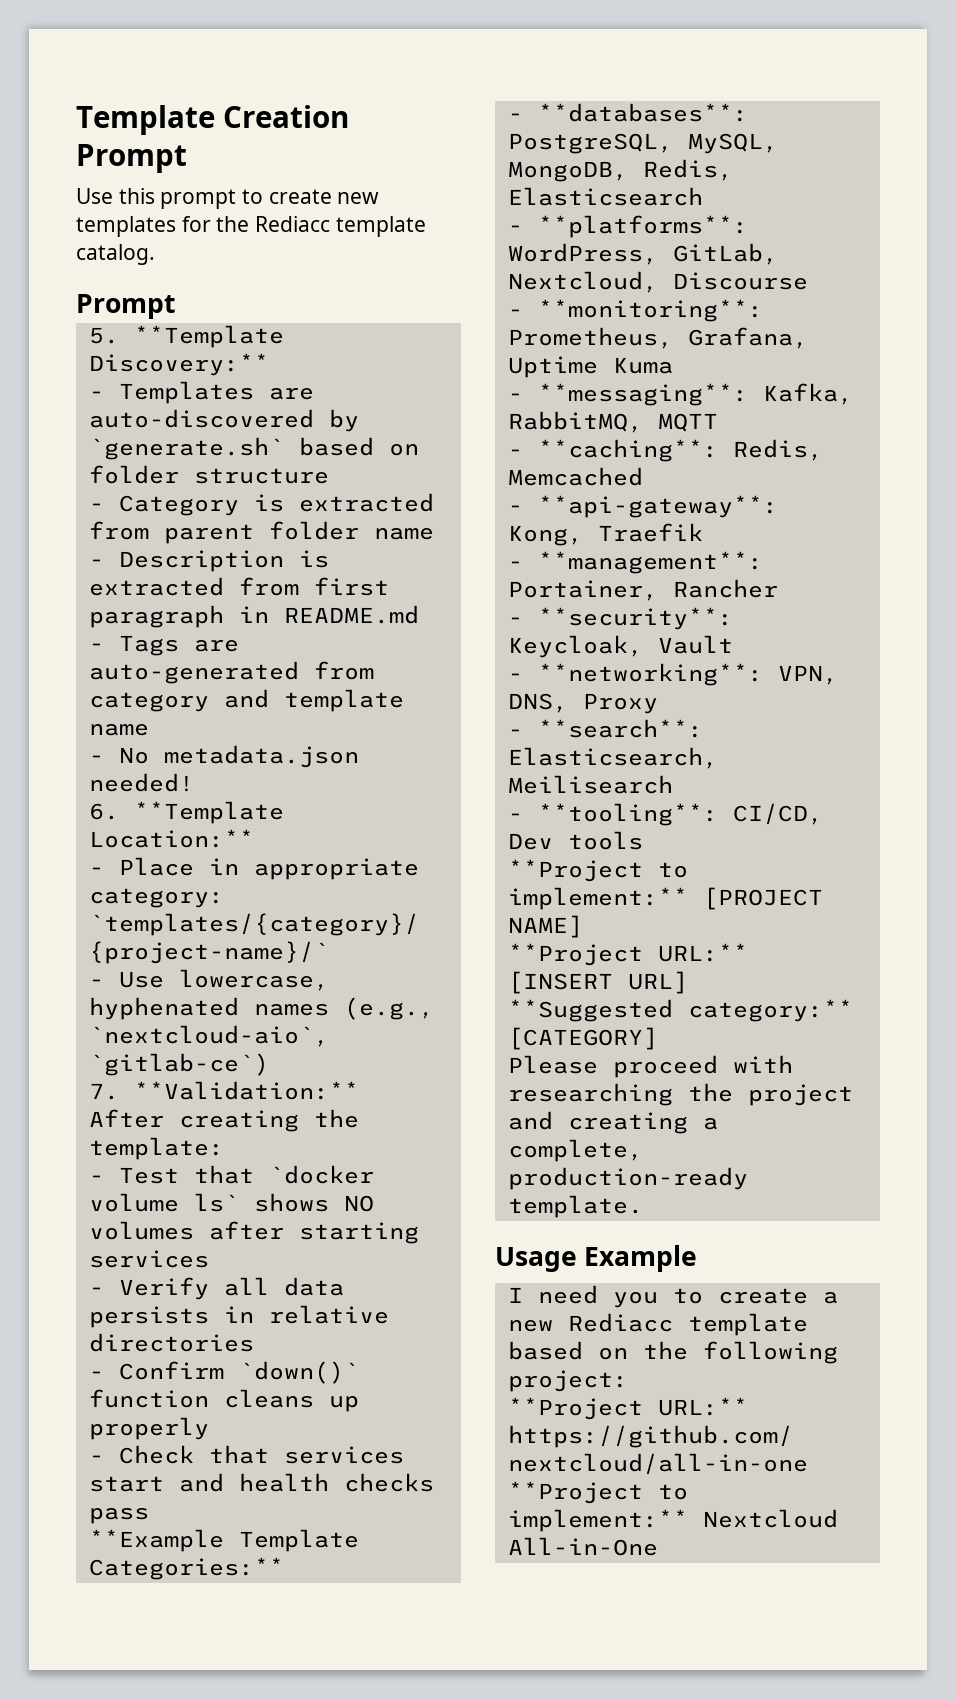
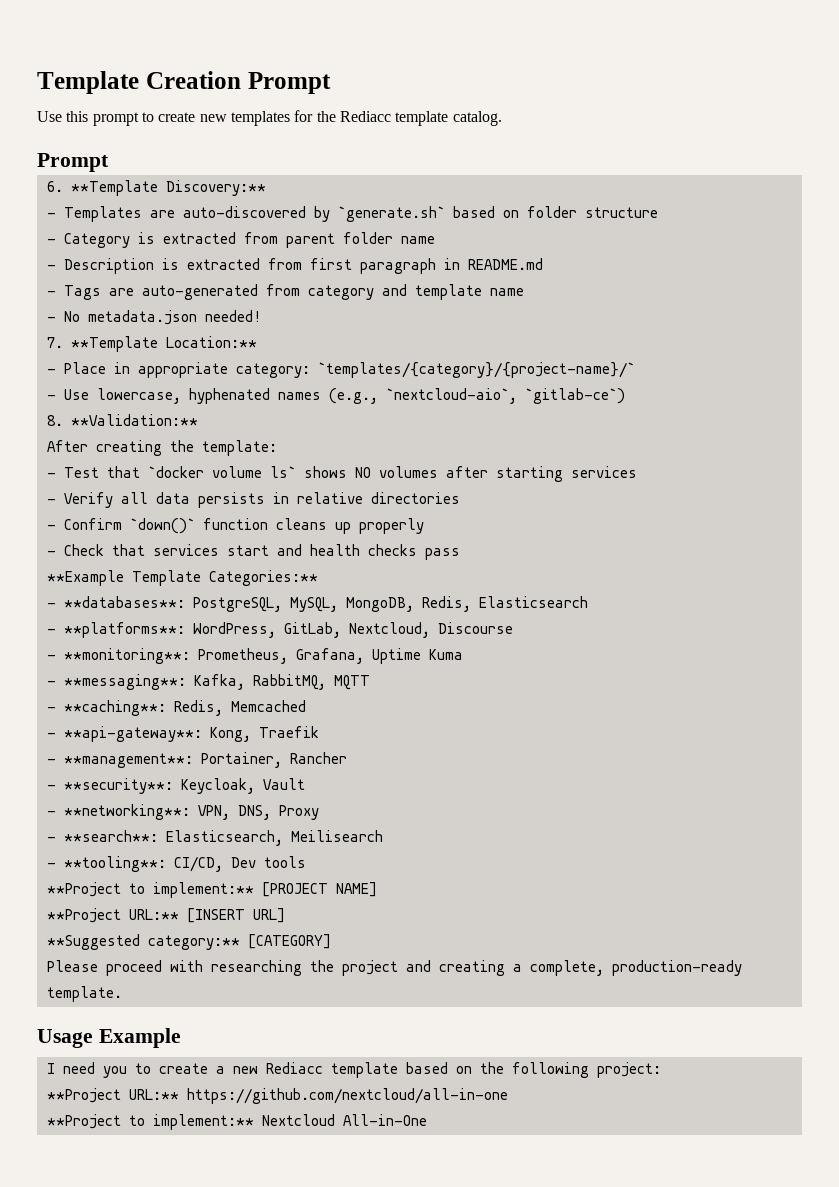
- 5. **Template Discovery:**
+ 6. **Template Discovery:**
- 6. **Template Location:**
+ 7. **Template Location:**
- 7. **Validation:**
+ 8. **Validation:**

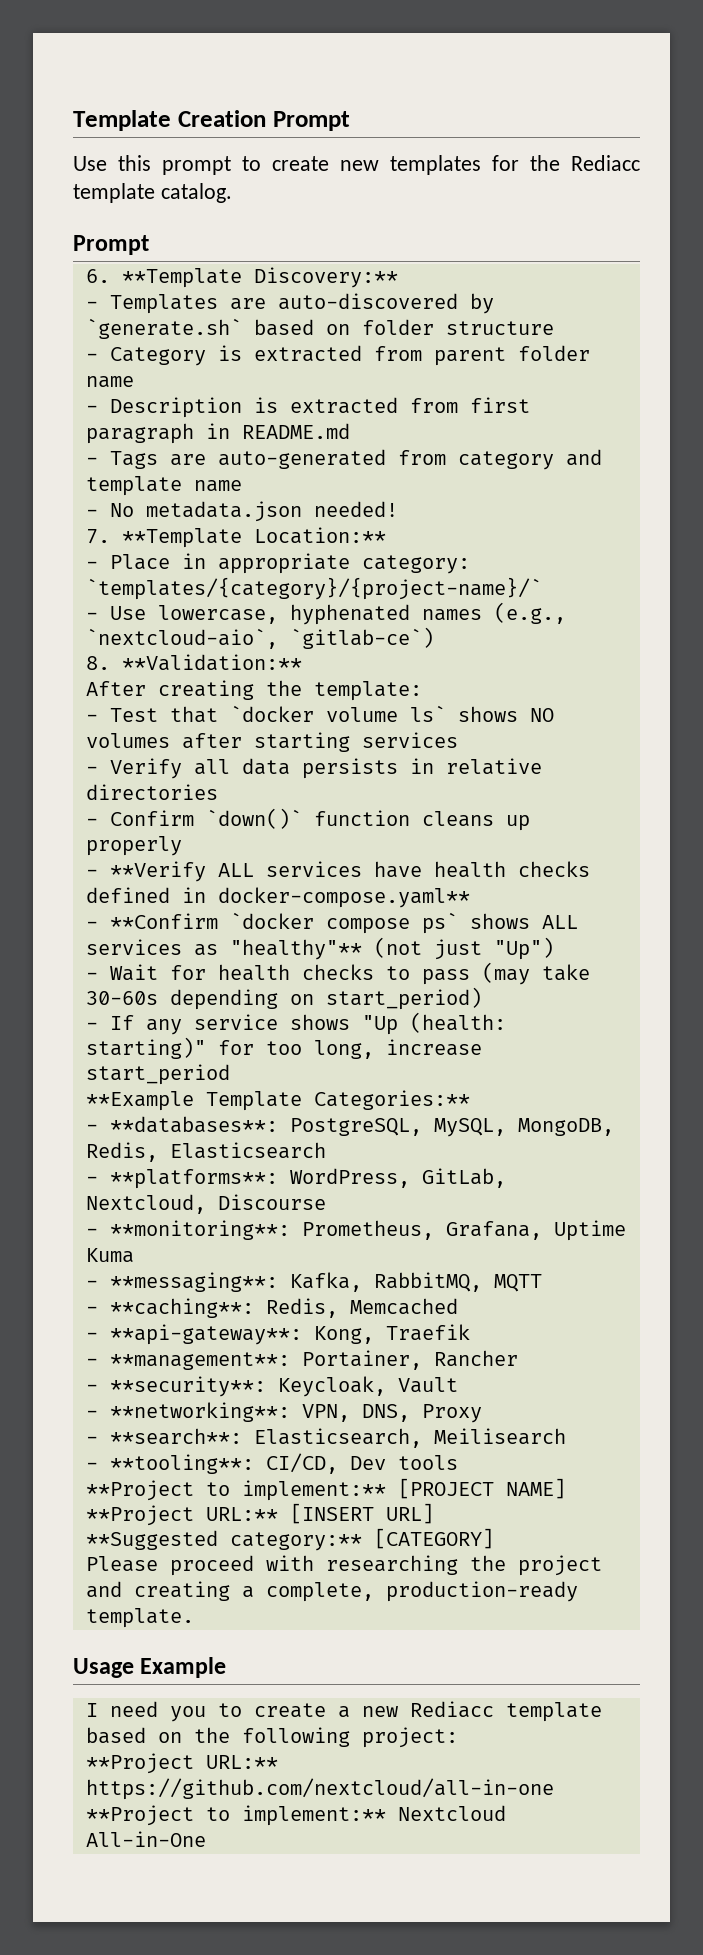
- - Check that services start and health checks pass
+ - **Verify ALL services have health checks defined in docker-compose.yaml**
+ - **Confirm `docker compose ps` shows ALL services as "healthy"** (not just "Up")
+ - Wait for health checks to pass (may take 30-60s depending on start_period)
+ - If any service shows "Up (health: starting)" for too long, increase start_period

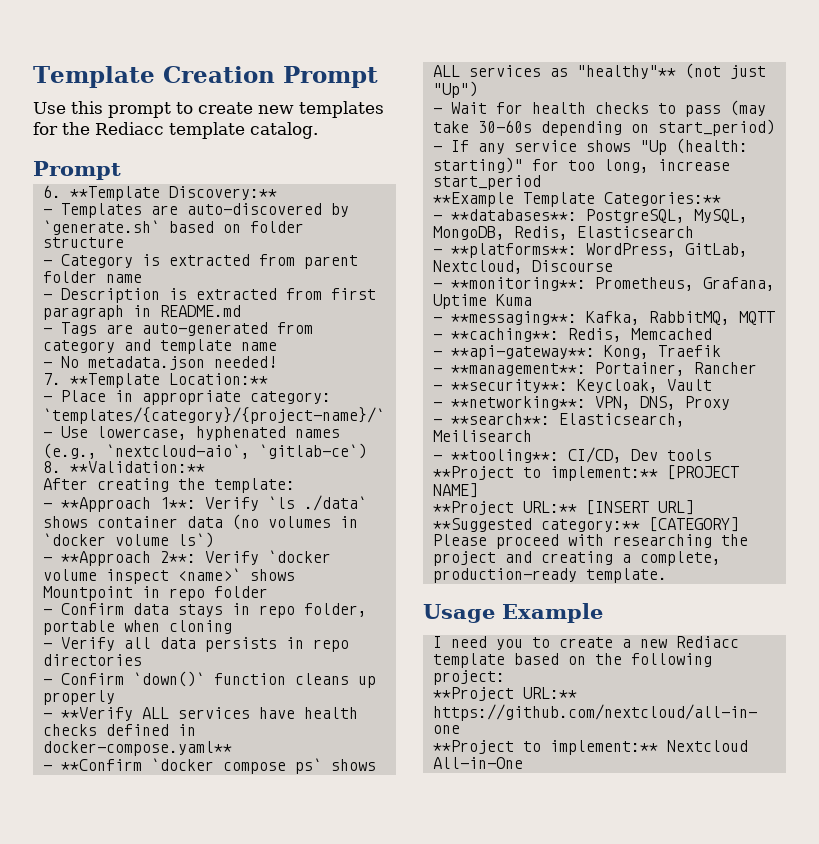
- - Test that `docker volume ls` shows NO volumes after starting services
+ - **Approach 1**: Verify `ls ./data` shows container data (no volumes in `docker volume ls`)
+ - **Approach 2**: Verify `docker volume inspect <name>` shows Mountpoint in repo folder
+ - Confirm data stays in repo folder, portable when cloning
- - Verify all data persists in relative directories
+ - Verify all data persists in repo directories

